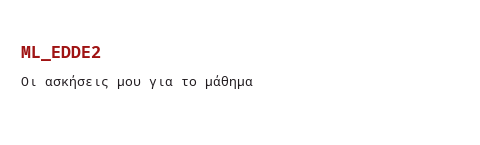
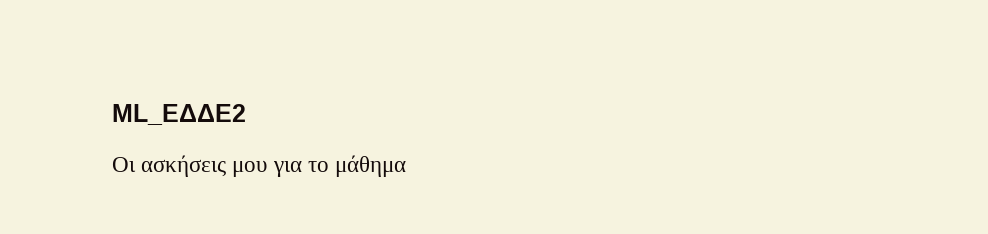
- ML_EDDE2
+ ML_EΔΔE2

